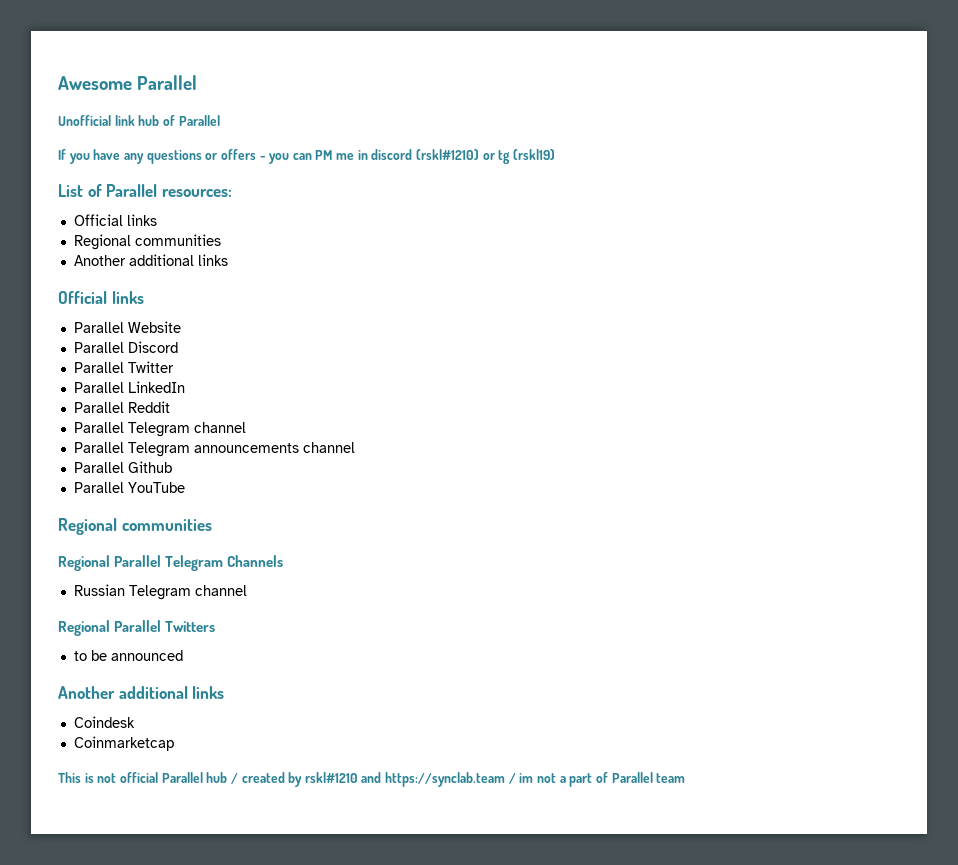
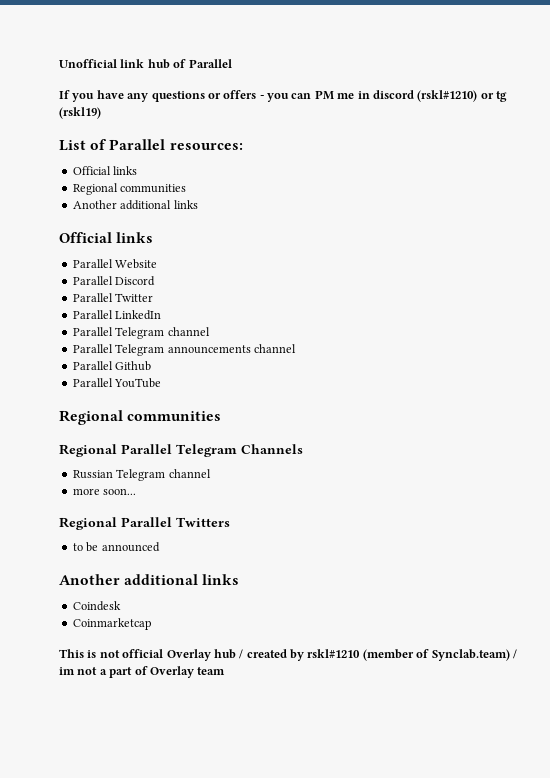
- Awesome Parallel
- Parallel Reddit
+ more soon...
- This is not official Parallel hub / created by rskl#1210 and https://synclab.team / im not a part of Parallel team
+ This is not official Overlay hub / created by rskl#1210 (member of Synclab.team) / im not a part of Overlay team

